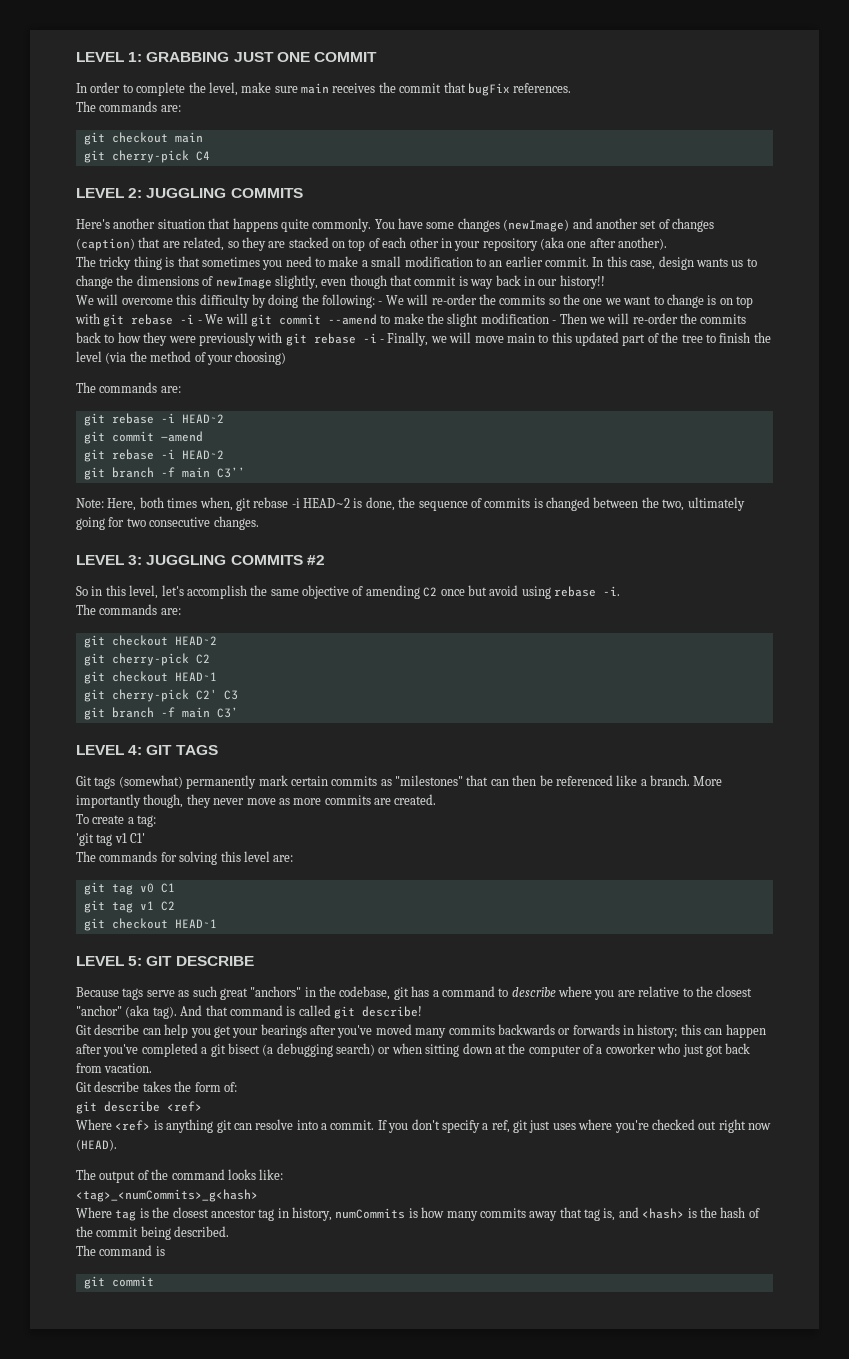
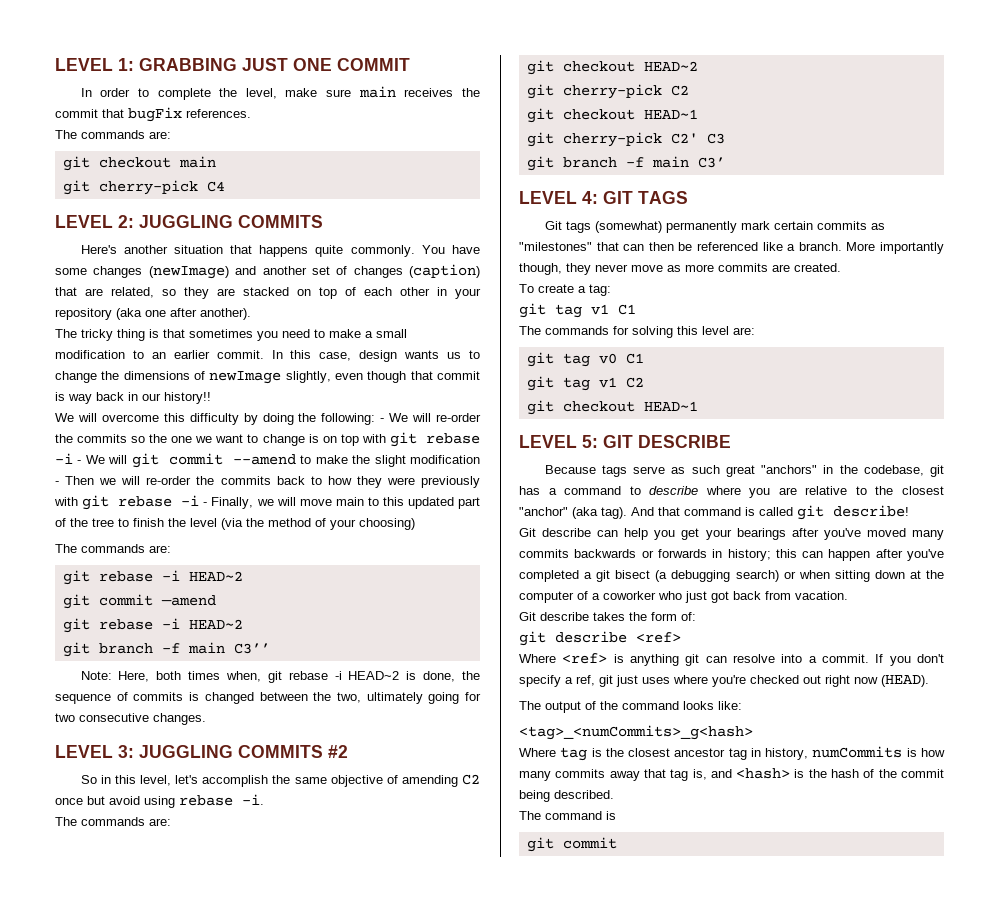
- 'git tag v1 C1'
+ git tag v1 C1

